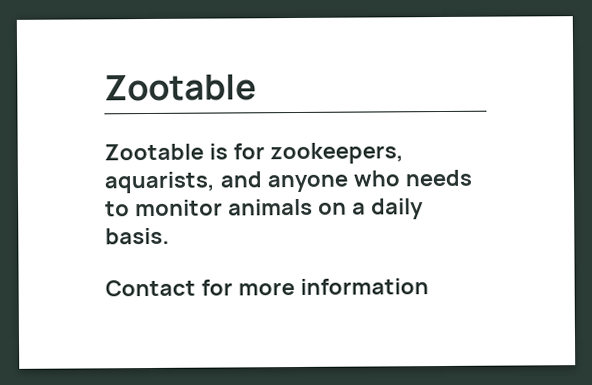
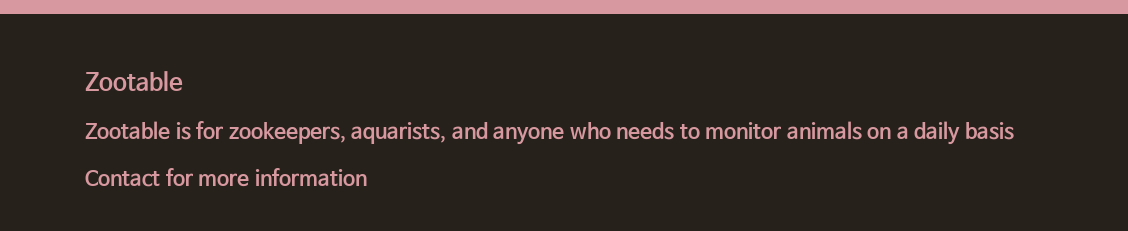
- Zootable is for zookeepers, aquarists, and anyone who needs to monitor animals on a daily basis.
+ Zootable is for zookeepers, aquarists, and anyone who needs to monitor animals on a daily basis

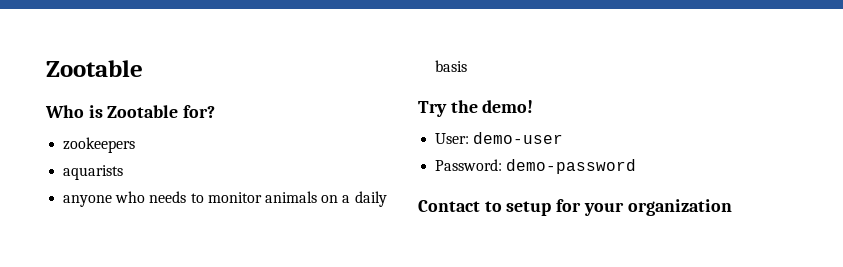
- Zootable is for zookeepers, aquarists, and anyone who needs to monitor animals on a daily basis
+ Who is Zootable for?
+ zookeepers
+ aquarists
+ anyone who needs to monitor animals on a daily basis
- Contact for more information
+ Try the demo!
+ User: demo-user
+ Password: demo-password
+ Contact to setup for your organization

